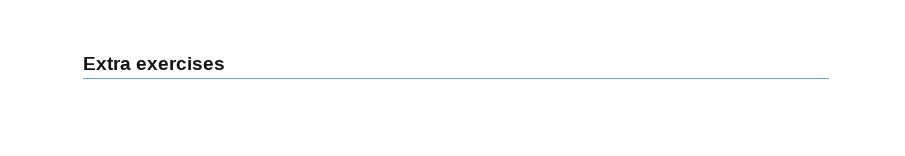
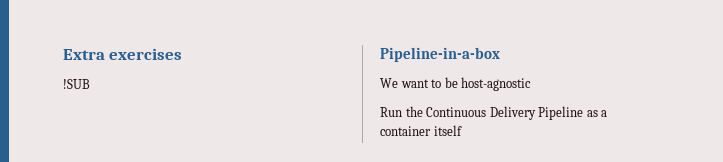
+ !SUB
+ Pipeline-in-a-box
+ We want to be host-agnostic
+ Run the Continuous Delivery Pipeline as a container itself

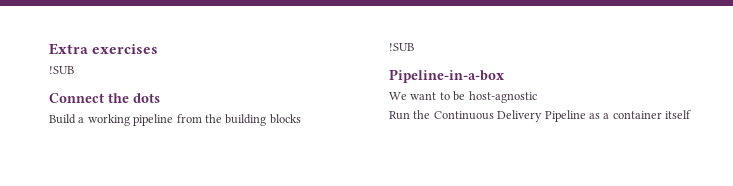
+ Connect the dots
+ Build a working pipeline from the building blocks
+ !SUB

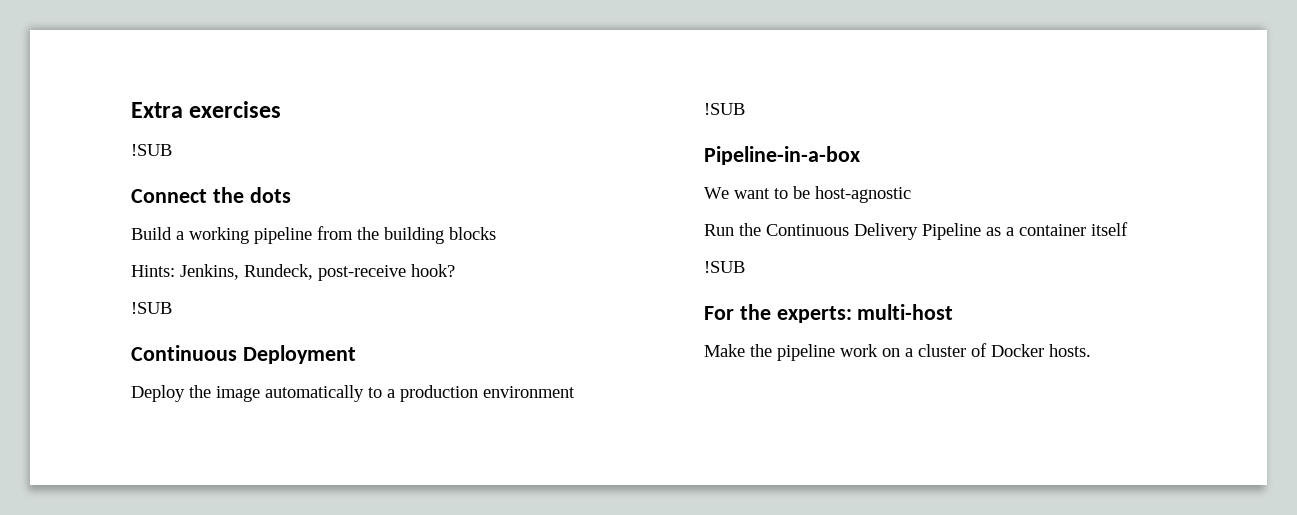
+ Hints: Jenkins, Rundeck, post-receive hook?
+ !SUB
+ Continuous Deployment
+ Deploy the image automatically to a production environment
  Run the Continuous Delivery Pipeline as a container itself
+ !SUB
+ For the experts: multi-host
+ Make the pipeline work on a cluster of Docker hosts.

